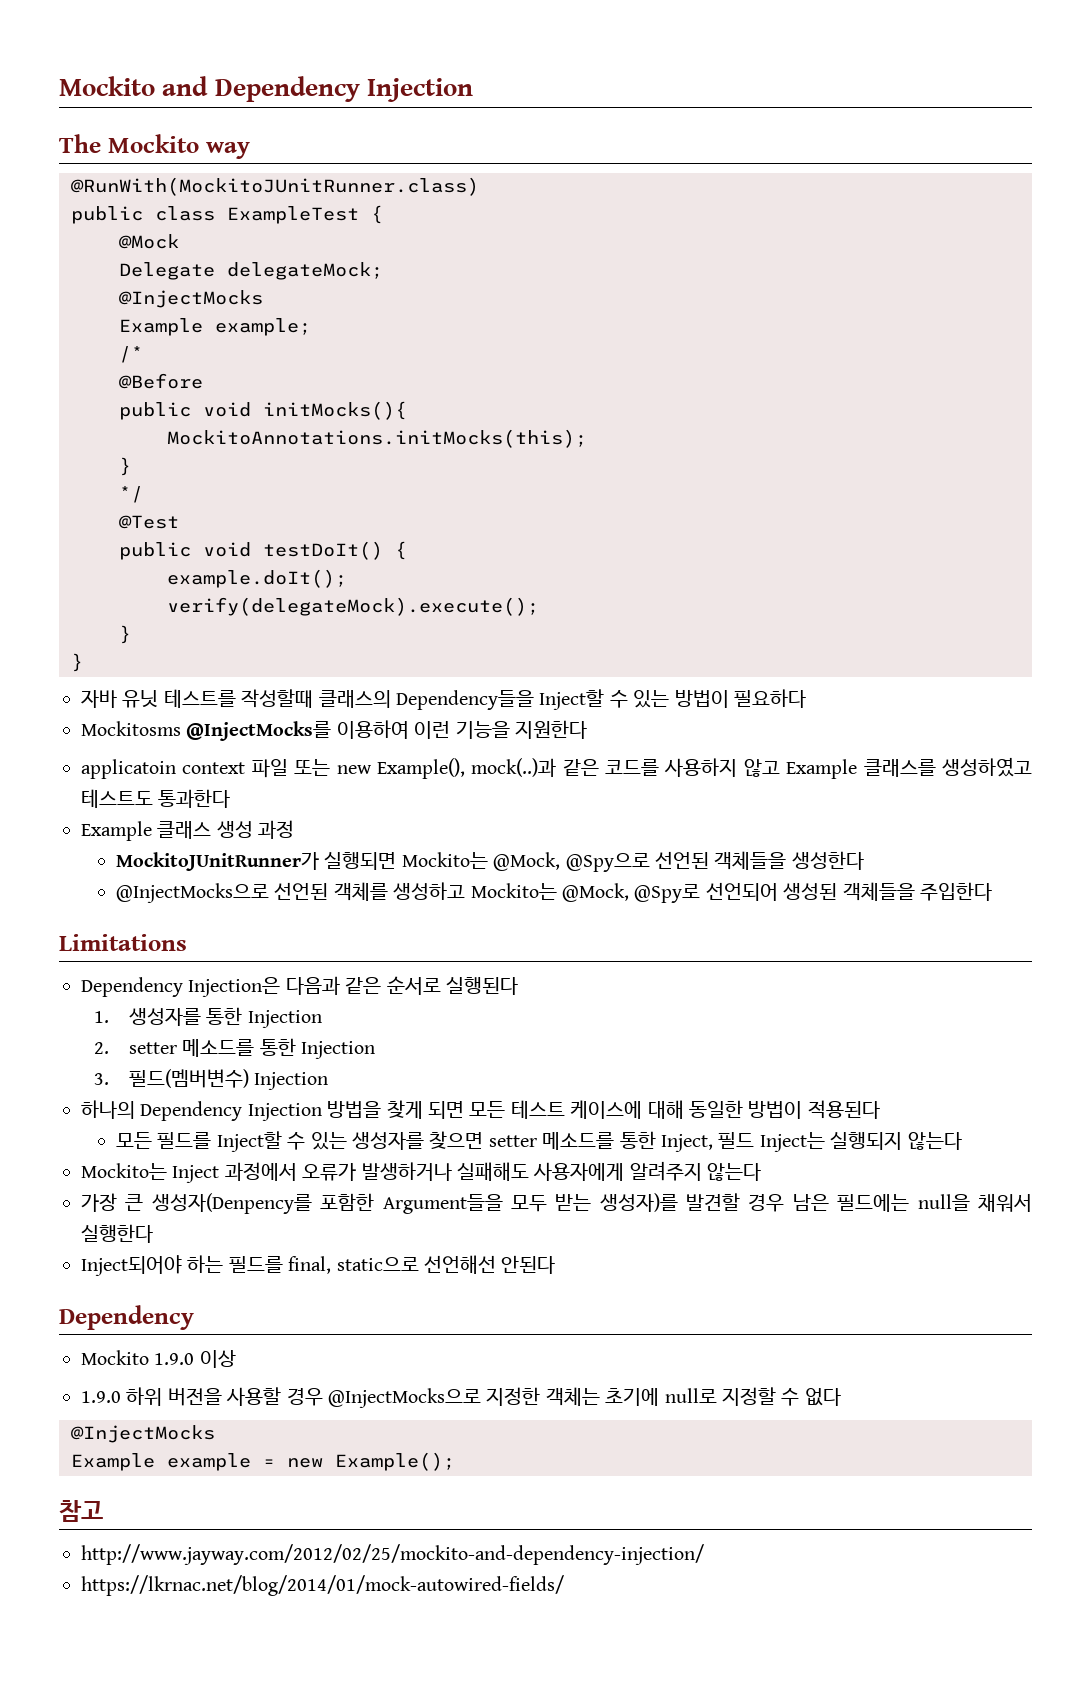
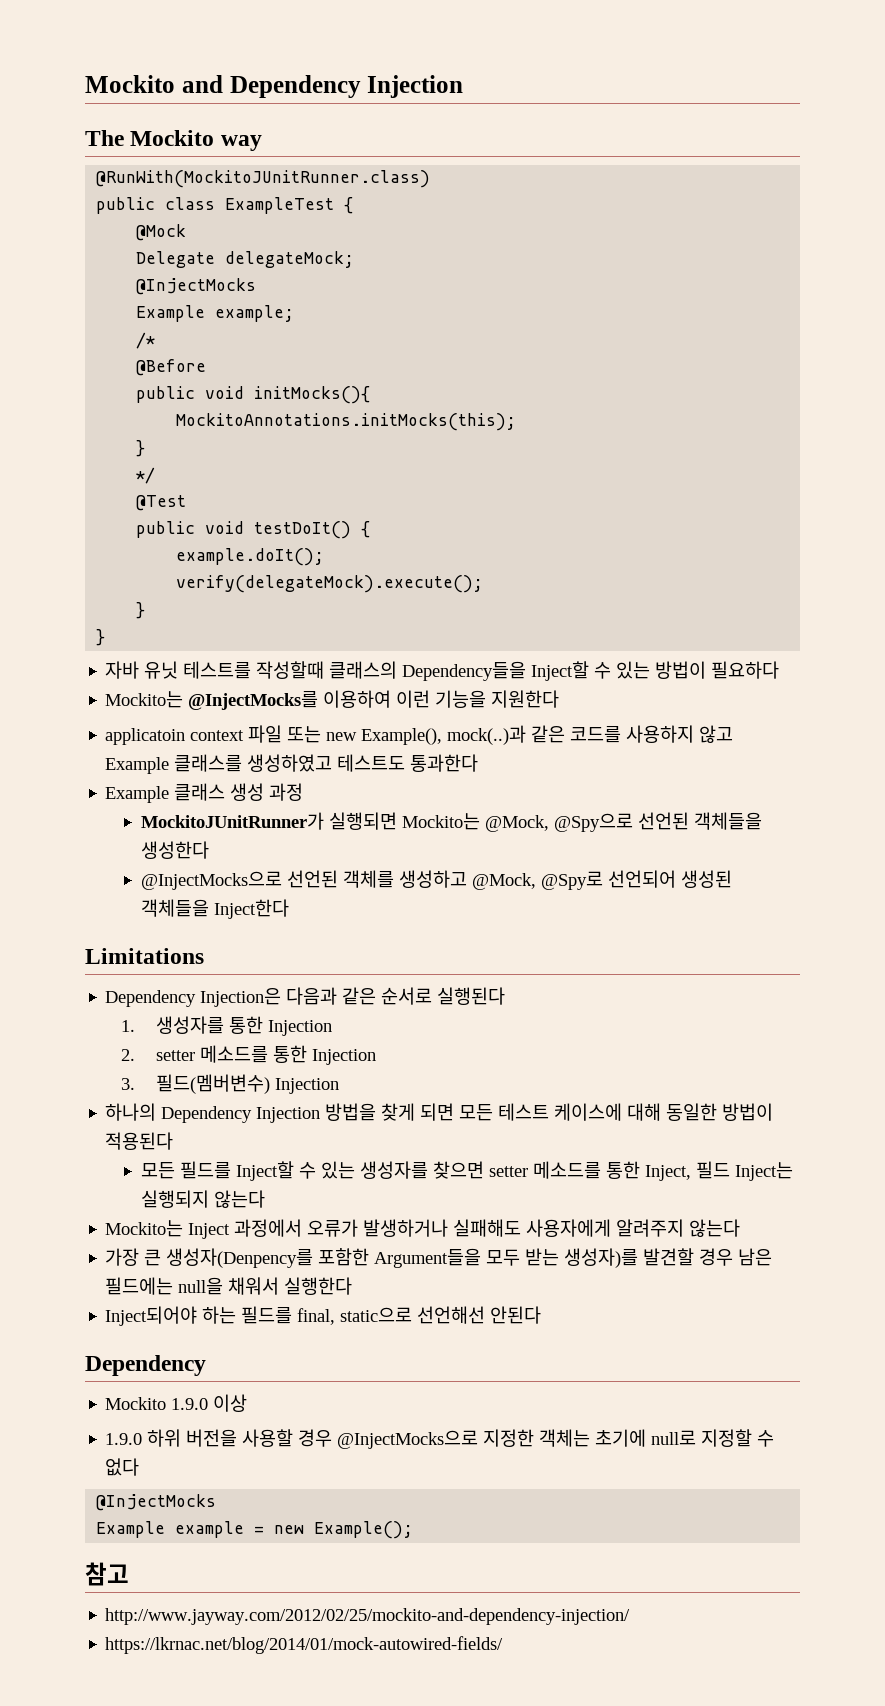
- Mockitosms @InjectMocks를 이용하여 이런 기능을 지원한다
+ Mockito는 @InjectMocks를 이용하여 이런 기능을 지원한다
- @InjectMocks으로 선언된 객체를 생성하고 Mockito는 @Mock, @Spy로 선언되어 생성된 객체들을 주입한다
+ @InjectMocks으로 선언된 객체를 생성하고 @Mock, @Spy로 선언되어 생성된 객체들을 Inject한다

